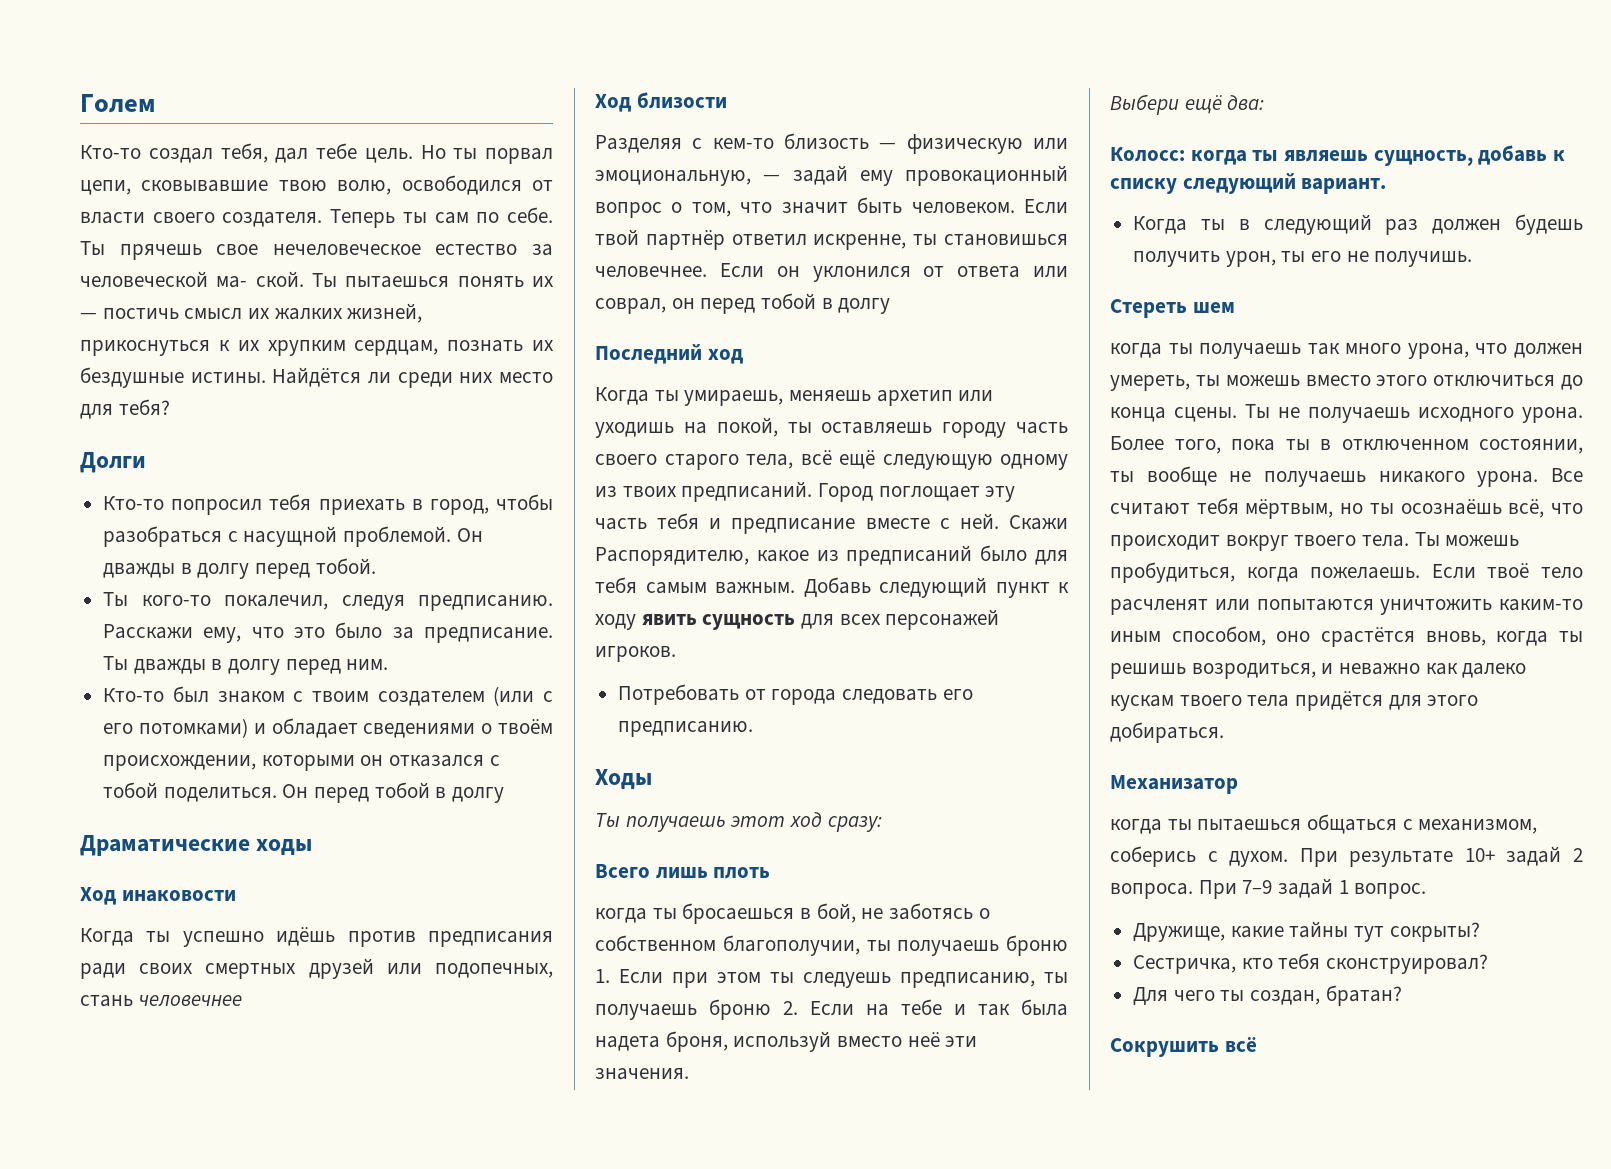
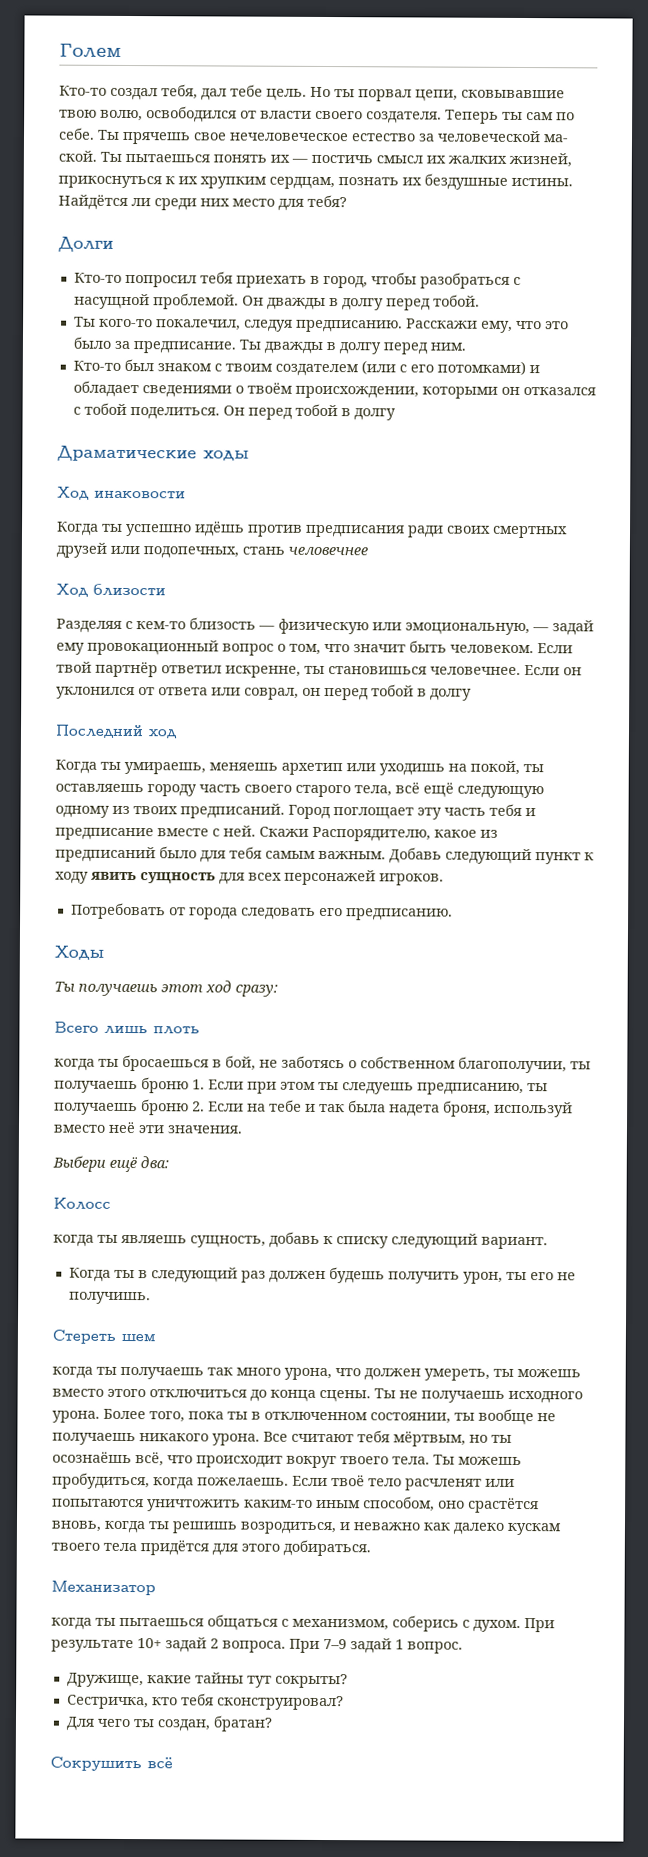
- Колосс: когда ты являешь сущность, добавь к списку следующий вариант.
+ Колосс
+ когда ты являешь сущность, добавь к списку следующий вариант.

